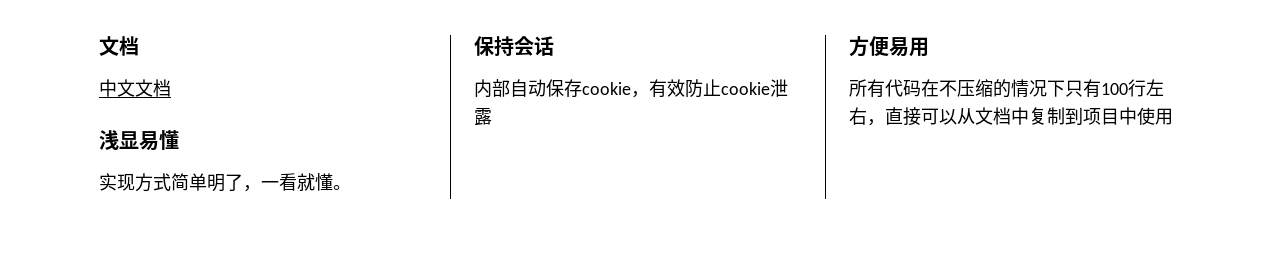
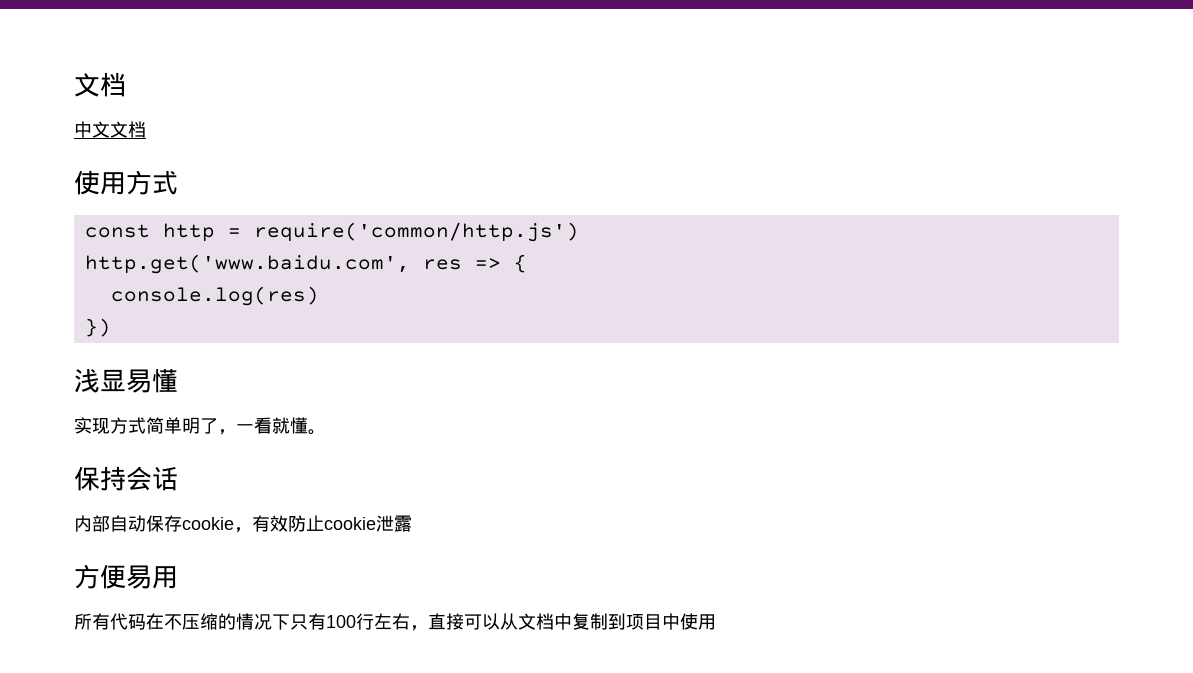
+ 使用方式
+ const http = require('common/http.js')
+ http.get('www.baidu.com', res => {
+ console.log(res)
+ })

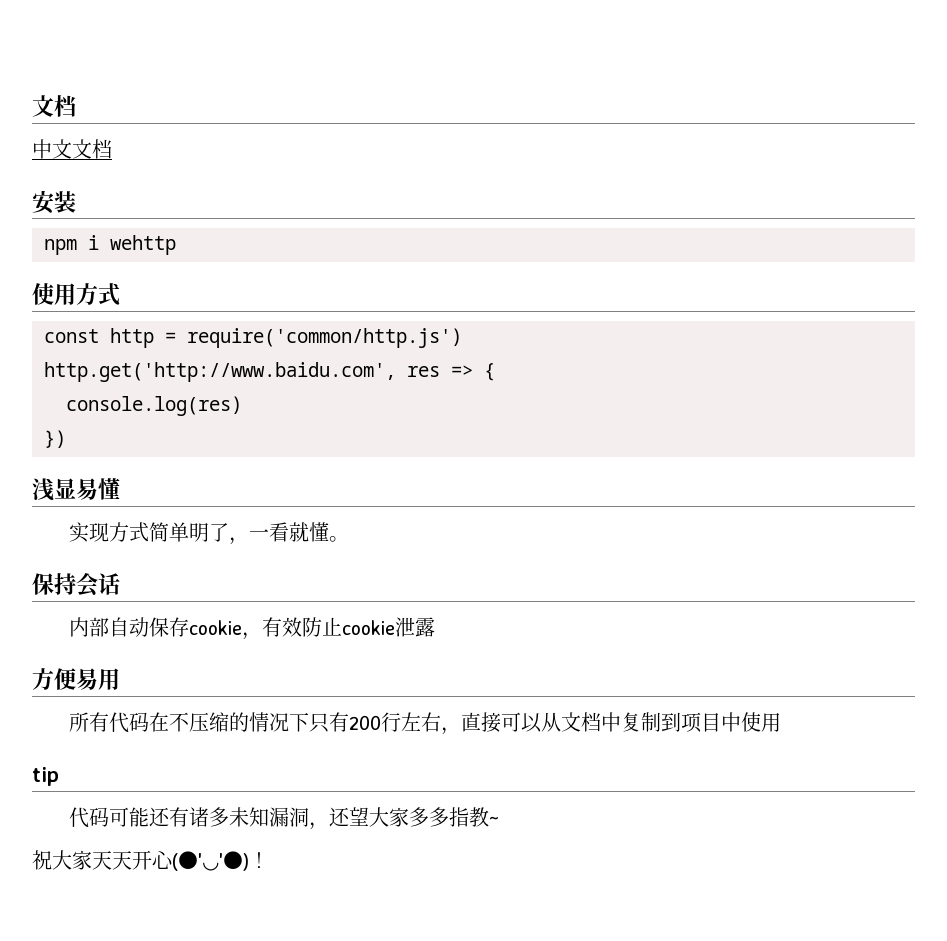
+ 安装
+ npm i wehttp
- http.get('www.baidu.com', res => {
+ http.get('http://www.baidu.com', res => {
- 所有代码在不压缩的情况下只有100行左右，直接可以从文档中复制到项目中使用
+ 所有代码在不压缩的情况下只有200行左右，直接可以从文档中复制到项目中使用
+ tip
+ 代码可能还有诸多未知漏洞，还望大家多多指教~
+ 祝大家天天开心(●'◡'●)！

